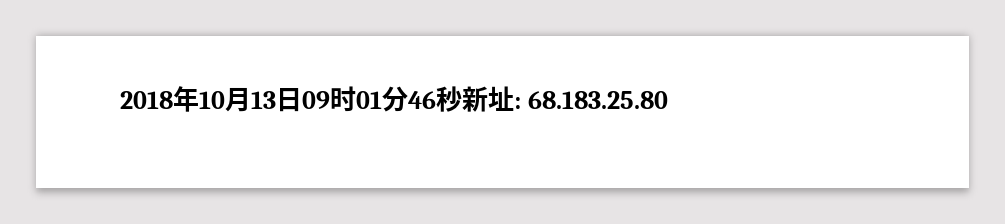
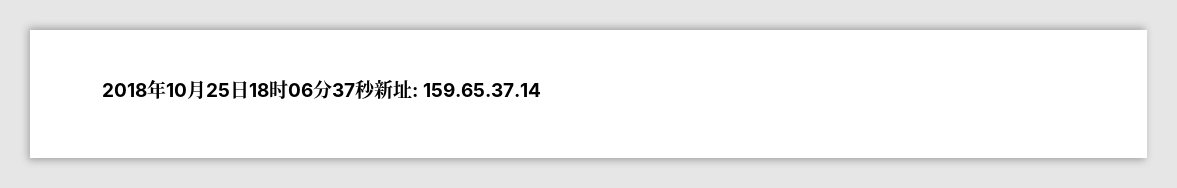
- 2018年10月13日09时01分46秒新址: 68.183.25.80
+ 2018年10月25日18时06分37秒新址: 159.65.37.14

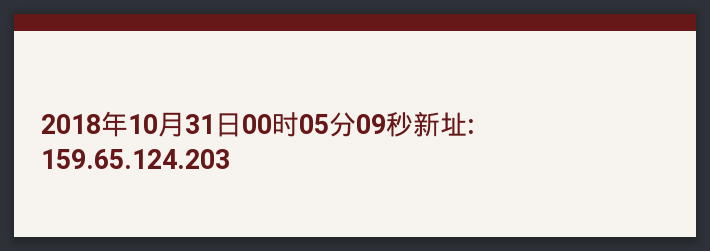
- 2018年10月25日18时06分37秒新址: 159.65.37.14
+ 2018年10月31日00时05分09秒新址: 159.65.124.203

